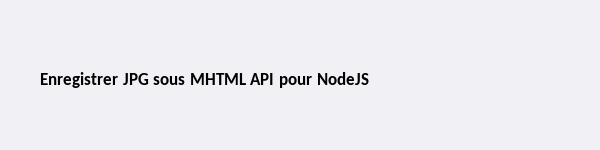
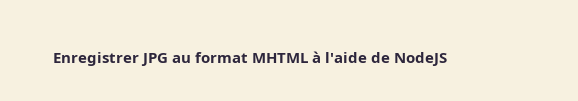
- Enregistrer JPG sous MHTML API pour NodeJS
+ Enregistrer JPG au format MHTML à l'aide de NodeJS

